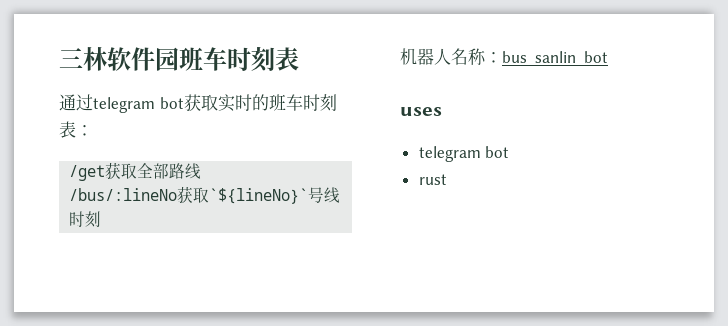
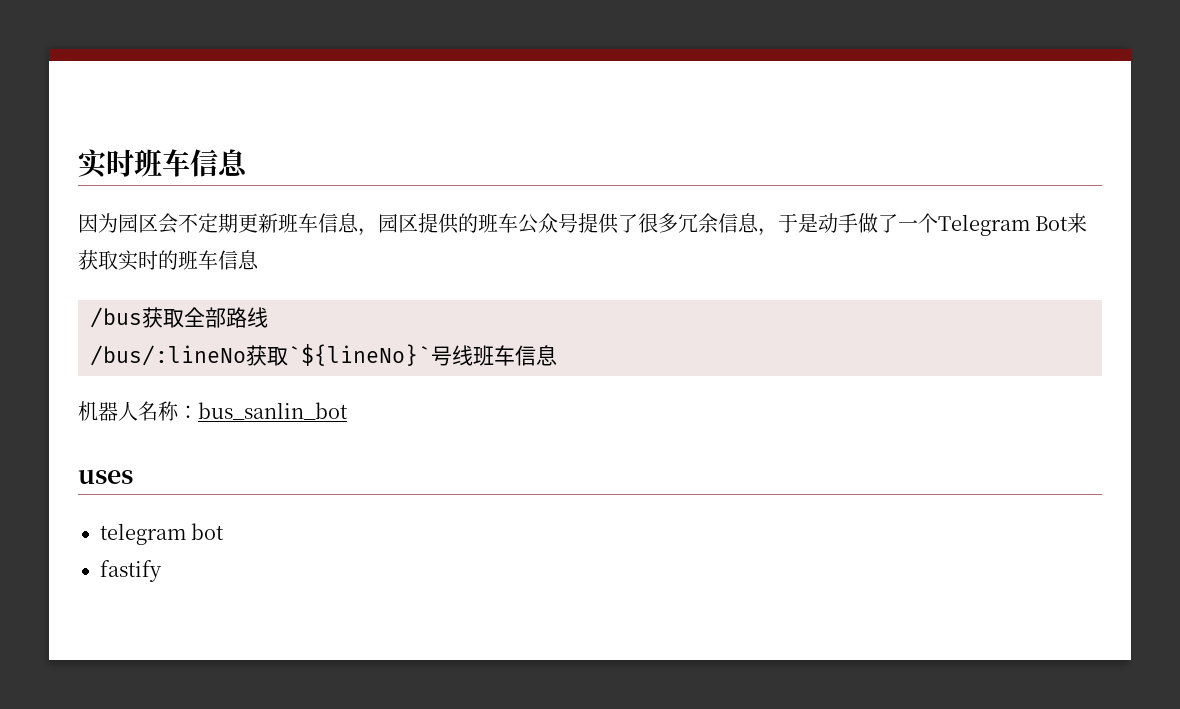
- 三林软件园班车时刻表
- 通过telegram bot获取实时的班车时刻表：
- /get获取全部路线
+ 实时班车信息
+ 因为园区会不定期更新班车信息，园区提供的班车公众号提供了很多冗余信息，于是动手做了一个Telegram Bot来获取实时的班车信息
+ /bus获取全部路线
- /bus/:lineNo获取`${lineNo}`号线时刻
+ /bus/:lineNo获取`${lineNo}`号线班车信息
- rust
+ fastify

